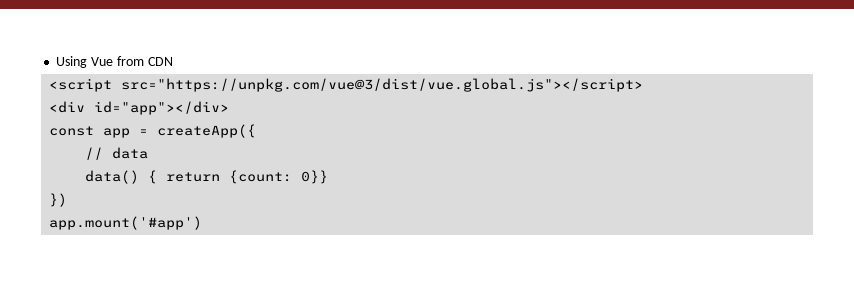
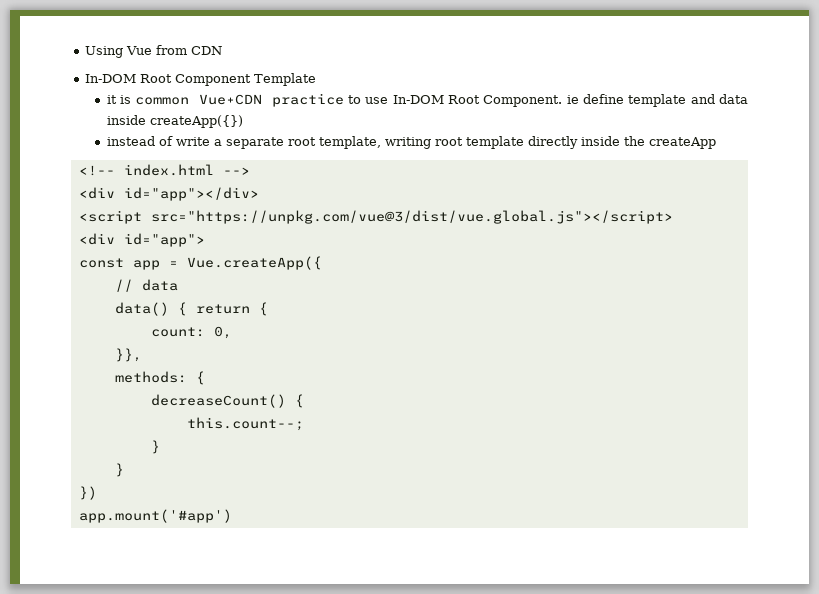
+ In-DOM Root Component Template
+ it is common Vue+CDN practice to use In-DOM Root Component. ie define template and data inside createApp({})
+ instead of write a separate root template, writing root template directly inside the createApp
+ <!-- index.html -->
+ <div id="app"></div>
- <div id="app"></div>
+ <div id="app">
- const app = createApp({
+ const app = Vue.createApp({
- data() { return {count: 0}}
+ data() { return {
+ count: 0,
+ }},
+ methods: {
+ decreaseCount() {
+ this.count--;
+ }
+ }

